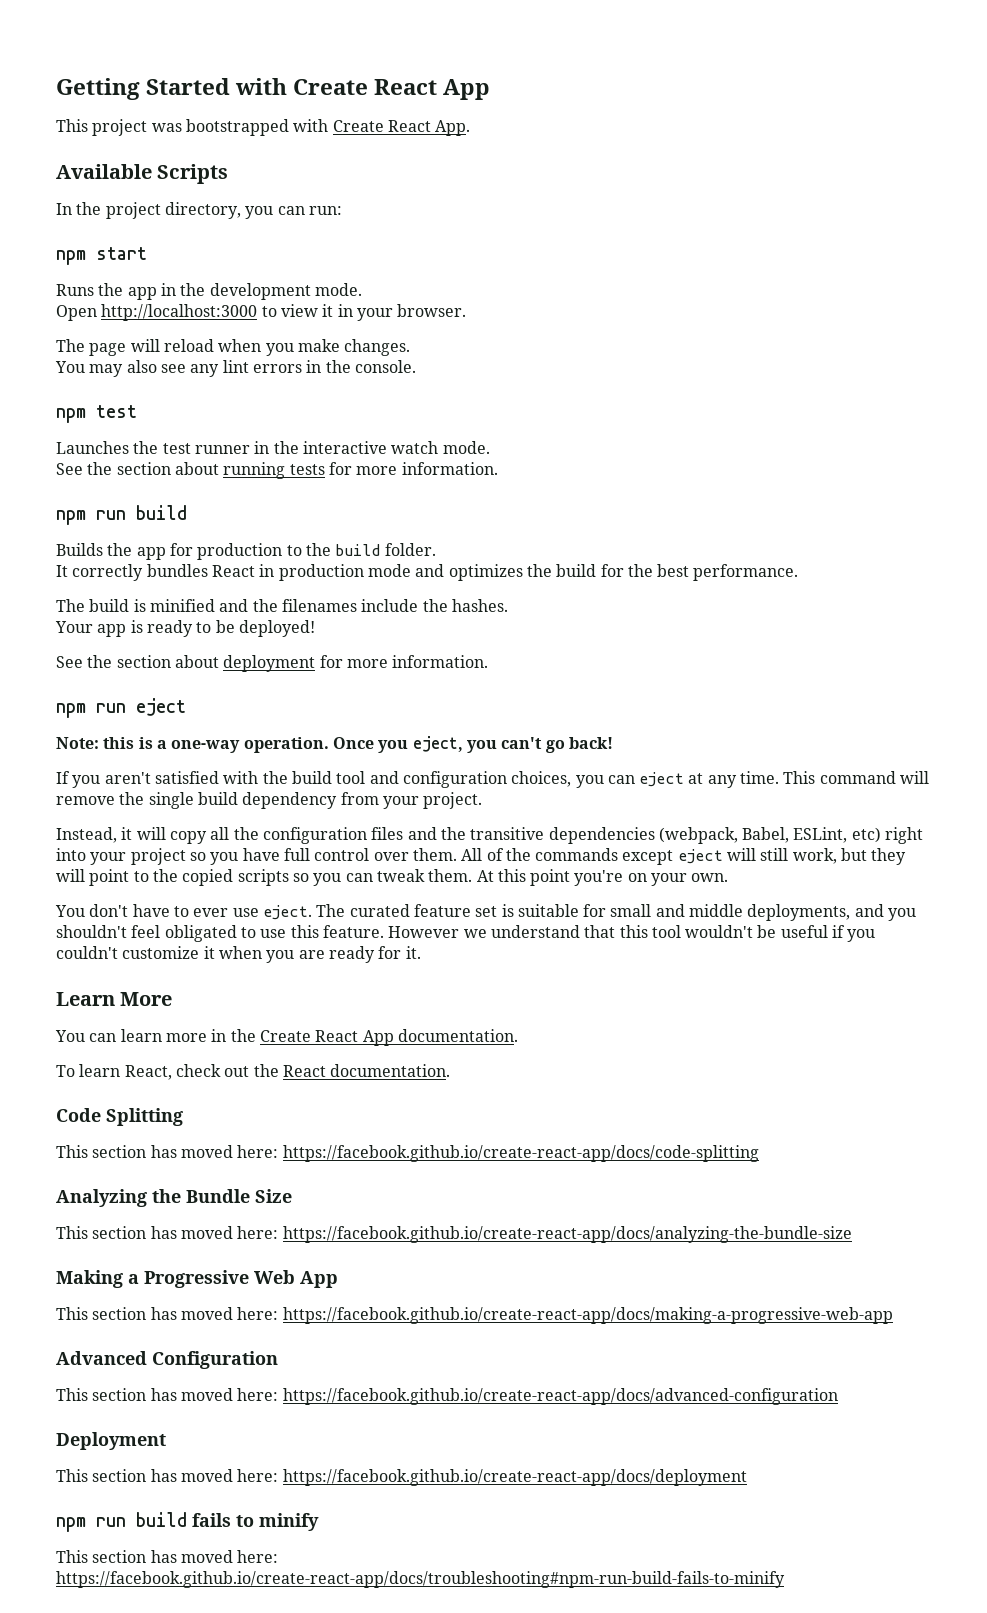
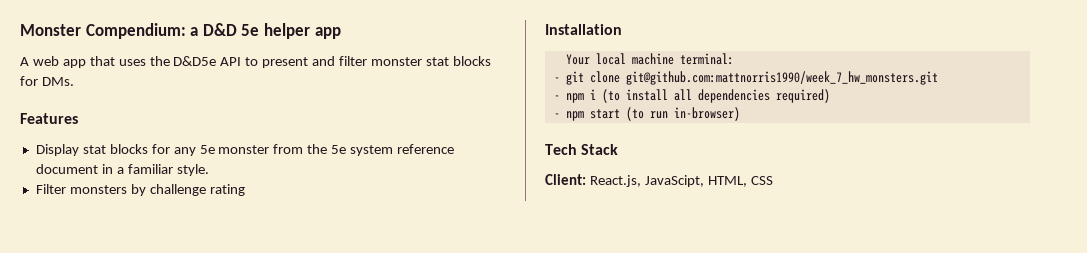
- Getting Started with Create React App
- This project was bootstrapped with Create React App.
- Available Scripts
- In the project directory, you can run:
- npm start
- Runs the app in the development mode.
- Open http://localhost:3000 to view it in your browser.
- The page will reload when you make changes.
- You may also see any lint errors in the console.
- npm test
- Launches the test runner in the interactive watch mode.
- See the section about running tests for more information.
- npm run build
- Builds the app for production to the build folder.
- It correctly bundles React in production mode and optimizes the build for the best performance.
- The build is minified and the filenames include the hashes.
- Your app is ready to be deployed!
- See the section about deployment for more information.
- npm run eject
- Note: this is a one-way operation. Once you eject, you can't go back!
- If you aren't satisfied with the build tool and configuration choices, you can eject at any time. This command will remove the single build dependency from your project.
- Instead, it will copy all the configuration files and the transitive dependencies (webpack, Babel, ESLint, etc) right into your project so you have full control over them. All of the commands except eject will still work, but they will point to the copied scripts so you can tweak them. At this point you're on your own.
- You don't have to ever use eject. The curated feature set is suitable for small and middle deployments, and you shouldn't feel obligated to use this feature. However we understand that this tool wouldn't be useful if you couldn't customize it when you are ready for it.
- Learn More
- You can learn more in the Create React App documentation.
- To learn React, check out the React documentation.
- Code Splitting
- This section has moved here: https://facebook.github.io/create-react-app/docs/code-splitting
- Analyzing the Bundle Size
- This section has moved here: https://facebook.github.io/create-react-app/docs/analyzing-the-bundle-size
- Making a Progressive Web App
- This section has moved here: https://facebook.github.io/create-react-app/docs/making-a-progressive-web-app
- Advanced Configuration
- This section has moved here: https://facebook.github.io/create-react-app/docs/advanced-configuration
- Deployment
- This section has moved here: https://facebook.github.io/create-react-app/docs/deployment
- npm run build fails to minify
- This section has moved here: https://facebook.github.io/create-react-app/docs/troubleshooting#npm-run-build-fails-to-minify
+ Monster Compendium: a D&D 5e helper app
+ A web app that uses the D&D5e API to present and filter monster stat blocks for DMs.
+ Features
+ Display stat blocks for any 5e monster from the 5e system reference document in a familiar style.
+ Filter monsters by challenge rating
+ Installation
+ Your local machine terminal:
+ - git clone git@github.com:mattnorris1990/week_7_hw_monsters.git
+ - npm i (to install all dependencies required)
+ - npm start (to run in-browser)
+ Tech Stack
+ Client: React.js, JavaScipt, HTML, CSS

